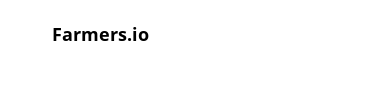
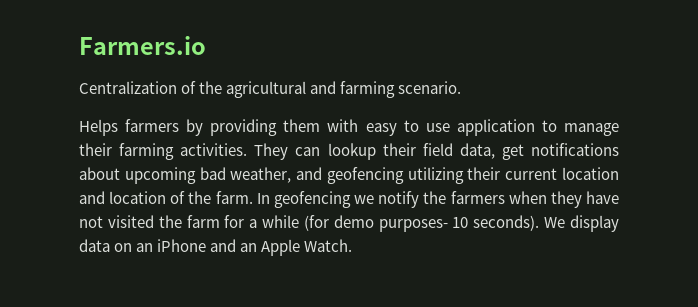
+ Centralization of the agricultural and farming scenario.
+ Helps farmers by providing them with easy to use application to manage their farming activities. They can lookup their field data, get notifications about upcoming bad weather, and geofencing utilizing their current location and location of the farm. In geofencing we notify the farmers when they have not visited the farm for a while (for demo purposes- 10 seconds). We display data on an iPhone and an Apple Watch.

